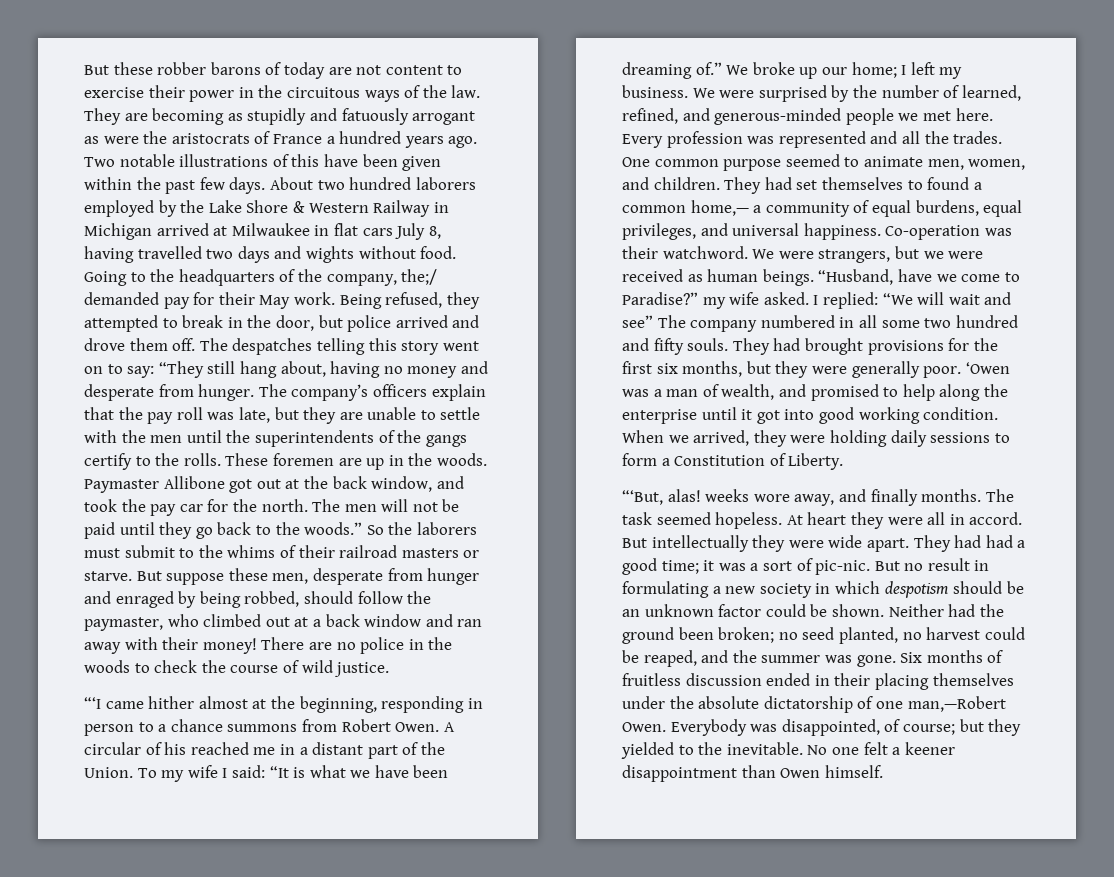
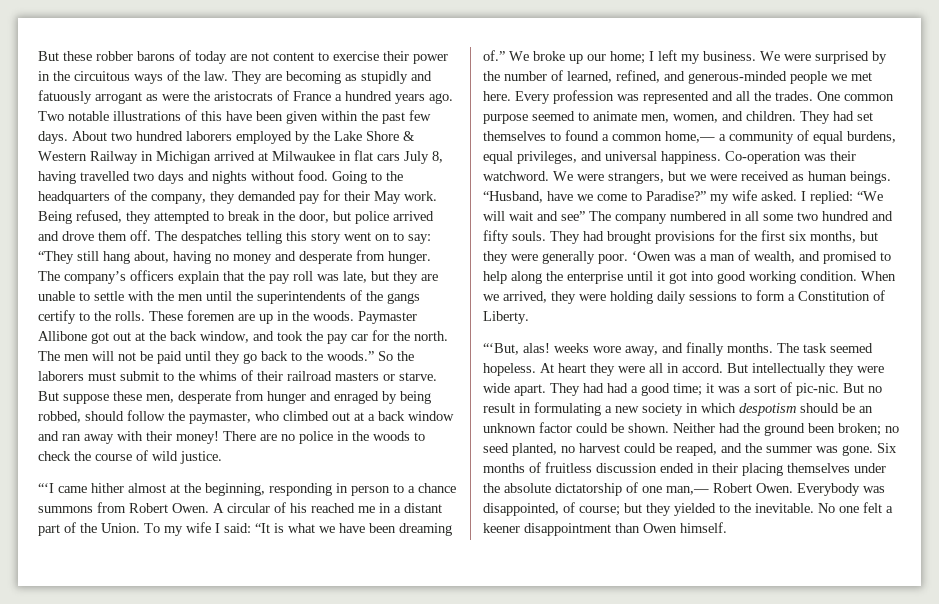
- About two hundred laborers employed by the Lake Shore & Western Railway in Michigan arrived at Milwaukee in flat cars July 8, having travelled two days and wights without food.
+ About two hundred laborers employed by the Lake Shore & Western Railway in Michigan arrived at Milwaukee in flat cars July 8, having travelled two days and nights without food.
- Going to the headquarters of the company, the;/ demanded pay for their May work.
+ Going to the headquarters of the company, they demanded pay for their May work.
- Six months of fruitless discussion ended in their placing themselves under the absolute dictatorship of one man,—Robert Owen.
+ Six months of fruitless discussion ended in their placing themselves under the absolute dictatorship of one man,— Robert Owen.

